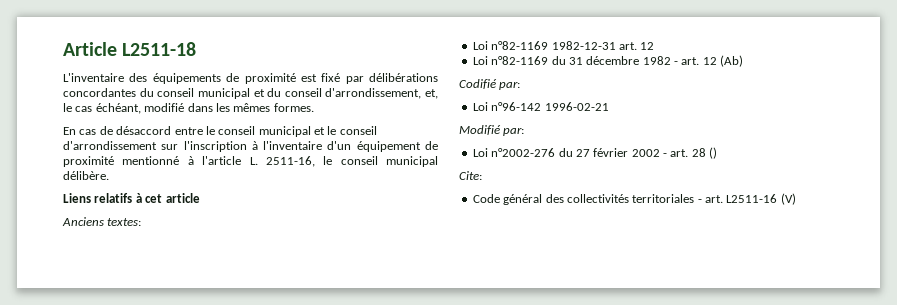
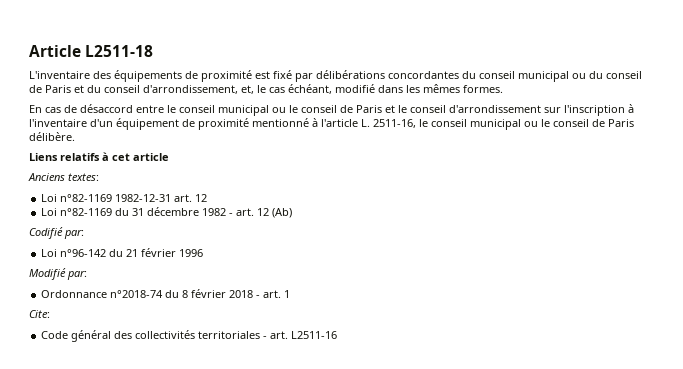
- L'inventaire des équipements de proximité est fixé par délibérations concordantes du conseil municipal et du conseil d'arrondissement, et, le cas échéant, modifié dans les mêmes formes.
+ L'inventaire des équipements de proximité est fixé par délibérations concordantes du conseil municipal ou du conseil de Paris et du conseil d'arrondissement, et, le cas échéant, modifié dans les mêmes formes.
- En cas de désaccord entre le conseil municipal et le conseil d'arrondissement sur l'inscription à l'inventaire d'un équipement de proximité mentionné à l'article L. 2511-16, le conseil municipal délibère.
+ En cas de désaccord entre le conseil municipal ou le conseil de Paris et le conseil d'arrondissement sur l'inscription à l'inventaire d'un équipement de proximité mentionné à l'article L. 2511-16, le conseil municipal ou le conseil de Paris délibère.
- Loi n°96-142 1996-02-21
+ Loi n°96-142 du 21 février 1996
  Modifié par:
- Loi n°2002-276 du 27 février 2002 - art. 28 ()
+ Ordonnance n°2018-74 du 8 février 2018 - art. 1
- Code général des collectivités territoriales - art. L2511-16 (V)
+ Code général des collectivités territoriales - art. L2511-16

